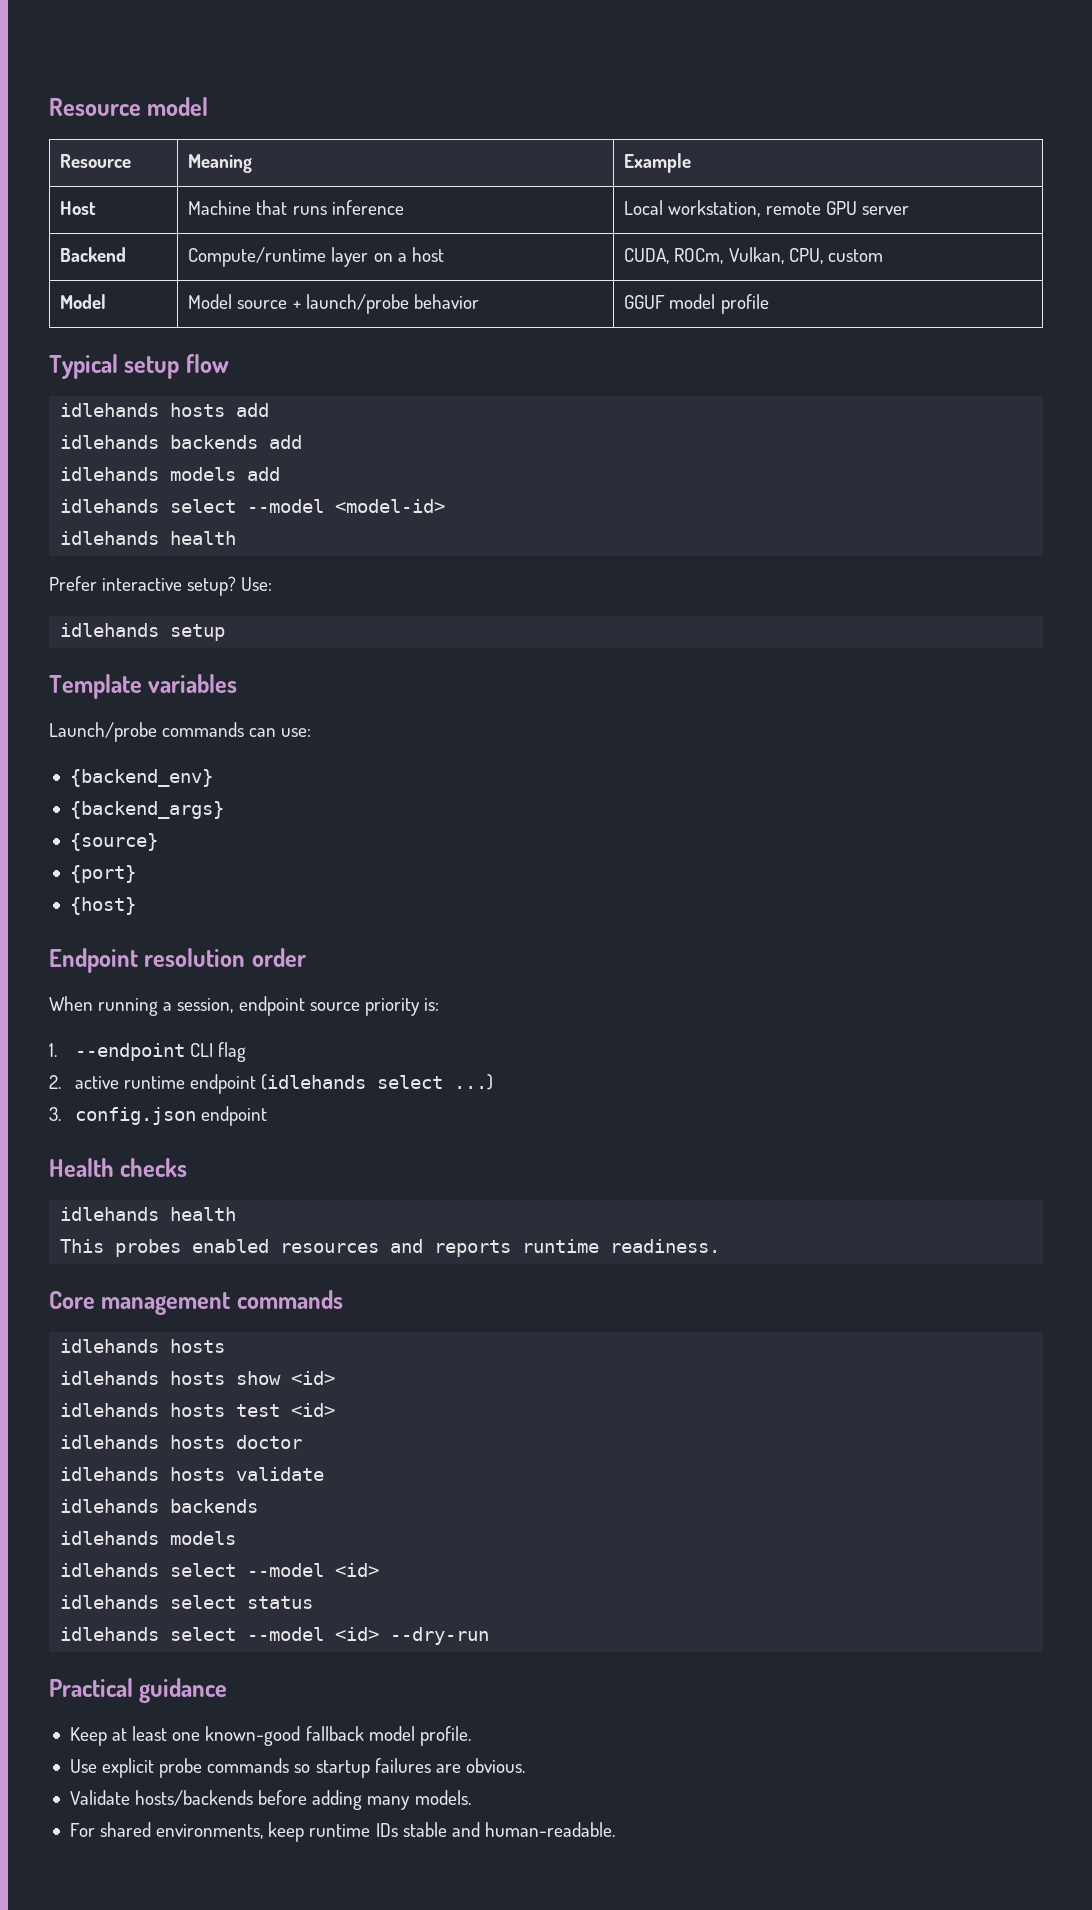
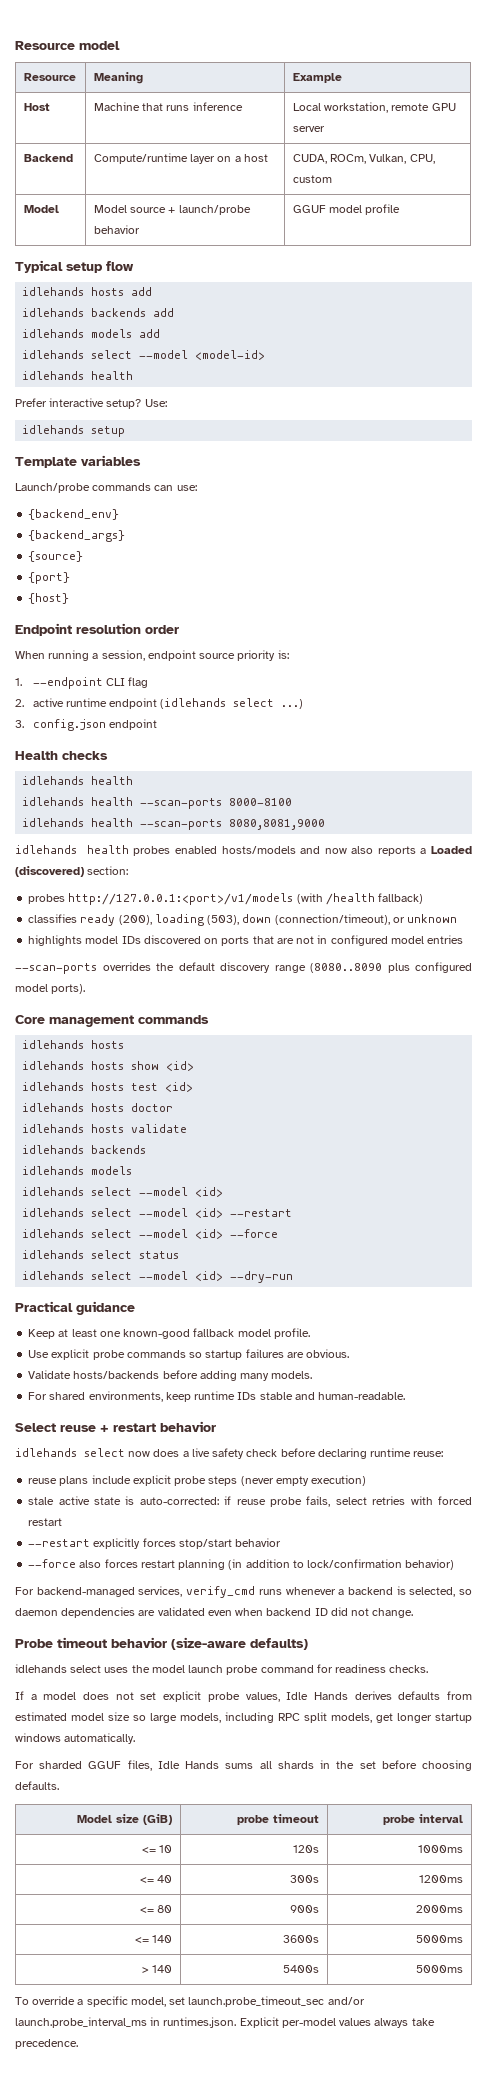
- This probes enabled resources and reports runtime readiness.
+ idlehands health --scan-ports 8000-8100
+ idlehands health --scan-ports 8080,8081,9000
+ idlehands health probes enabled hosts/models and now also reports a Loaded (discovered) section:
+ probes http://127.0.0.1:<port>/v1/models (with /health fallback)
+ classifies ready (200), loading (503), down (connection/timeout), or unknown
+ highlights model IDs discovered on ports that are not in configured model entries
+ --scan-ports overrides the default discovery range (8080..8090 plus configured model ports).
+ idlehands select --model <id> --restart
+ idlehands select --model <id> --force
+ Select reuse + restart behavior
+ idlehands select now does a live safety check before declaring runtime reuse:
+ reuse plans include explicit probe steps (never empty execution)
+ stale active state is auto-corrected: if reuse probe fails, select retries with forced restart
+ --restart explicitly forces stop/start behavior
+ --force also forces restart planning (in addition to lock/confirmation behavior)
+ For backend-managed services, verify_cmd runs whenever a backend is selected, so daemon dependencies are validated even when backend ID did not change.
+ Probe timeout behavior (size-aware defaults)
+ idlehands select uses the model launch probe command for readiness checks.
+ If a model does not set explicit probe values, Idle Hands derives defaults from estimated model size so large models, including RPC split models, get longer startup windows automatically.
+ For sharded GGUF files, Idle Hands sums all shards in the set before choosing defaults.
+ Model size (GiB) | probe timeout | probe interval
+ <= 10 | 120s | 1000ms
+ <= 40 | 300s | 1200ms
+ <= 80 | 900s | 2000ms
+ <= 140 | 3600s | 5000ms
+ > 140 | 5400s | 5000ms
+ To override a specific model, set launch.probe_timeout_sec and/or launch.probe_interval_ms in runtimes.json. Explicit per-model values always take precedence.

